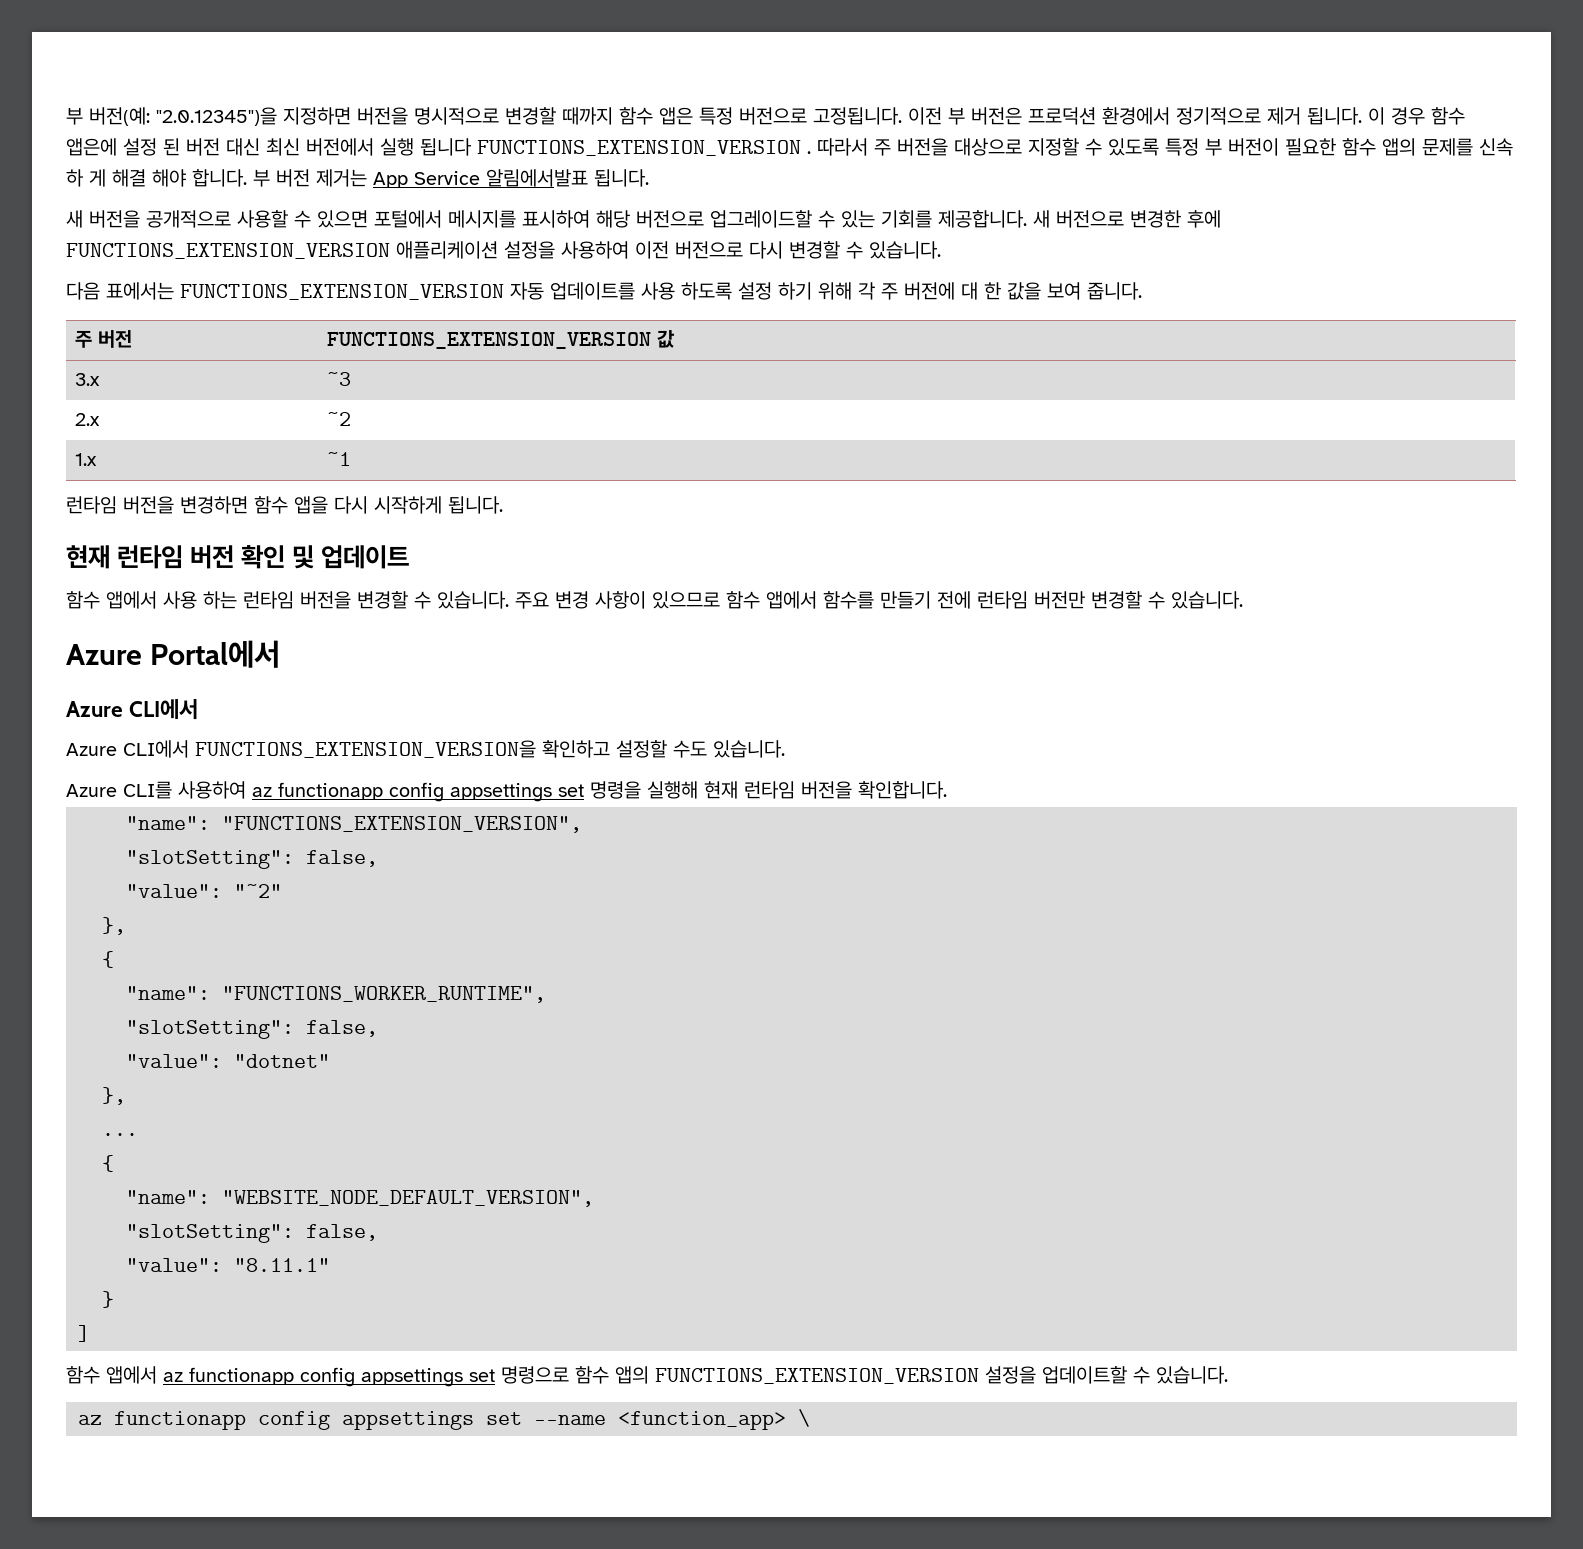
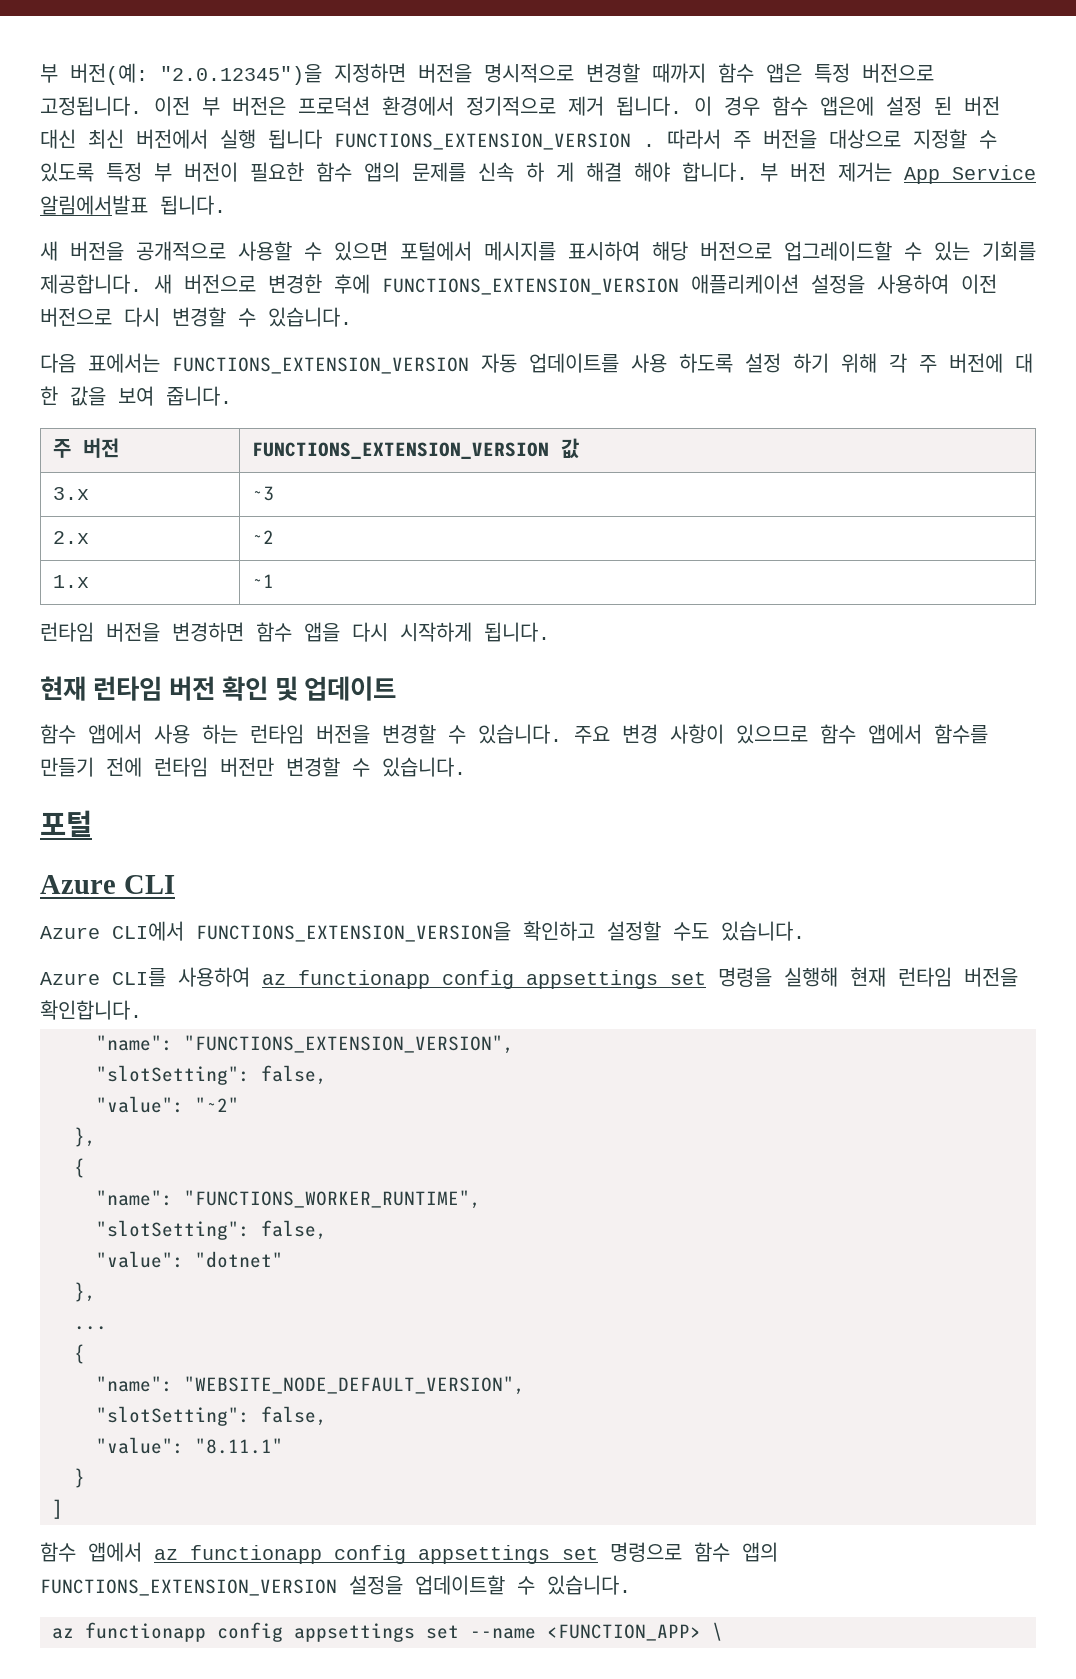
- Azure Portal에서
- Azure CLI에서
+ 포털
+ Azure CLI
- az functionapp config appsettings set --name <function_app> \
+ az functionapp config appsettings set --name <FUNCTION_APP> \

